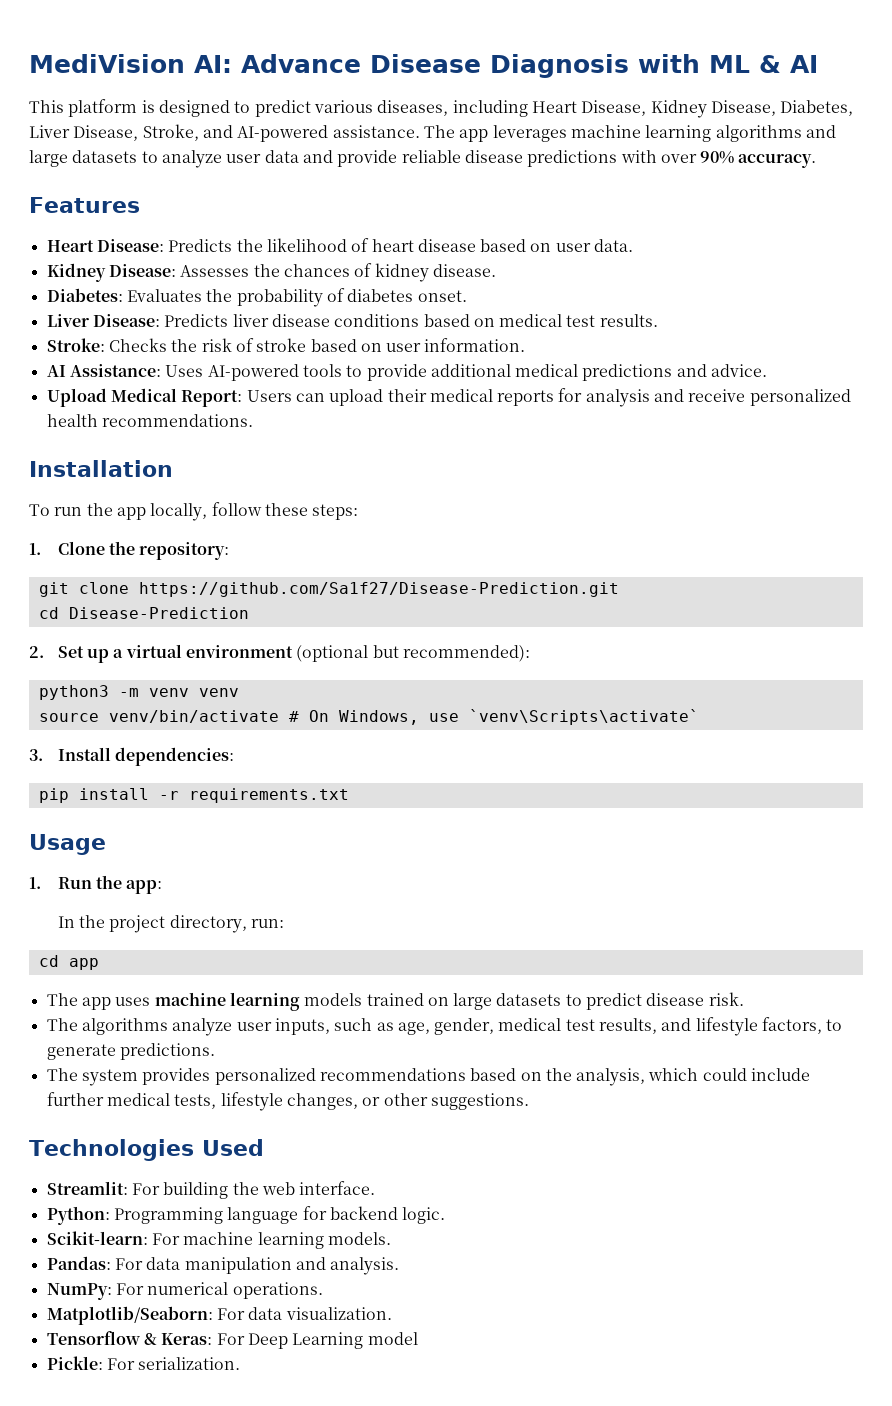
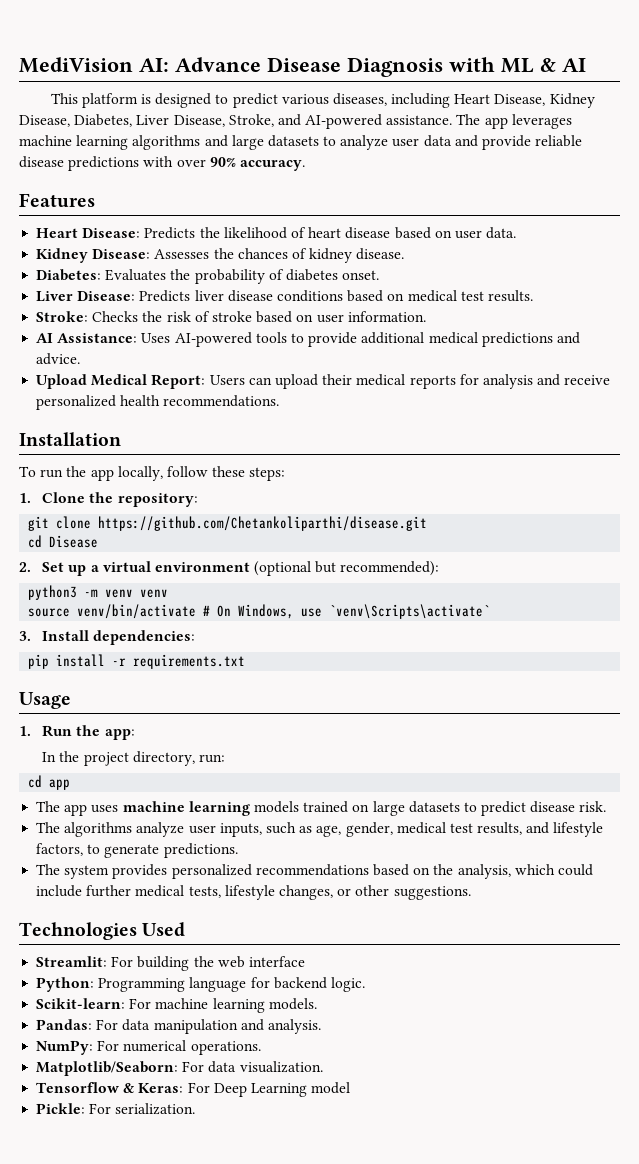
- git clone https://github.com/Sa1f27/Disease-Prediction.git
- cd Disease-Prediction
+ git clone https://github.com/Chetankoliparthi/disease.git
+ cd Disease
- Streamlit: For building the web interface.
+ Streamlit: For building the web interface

